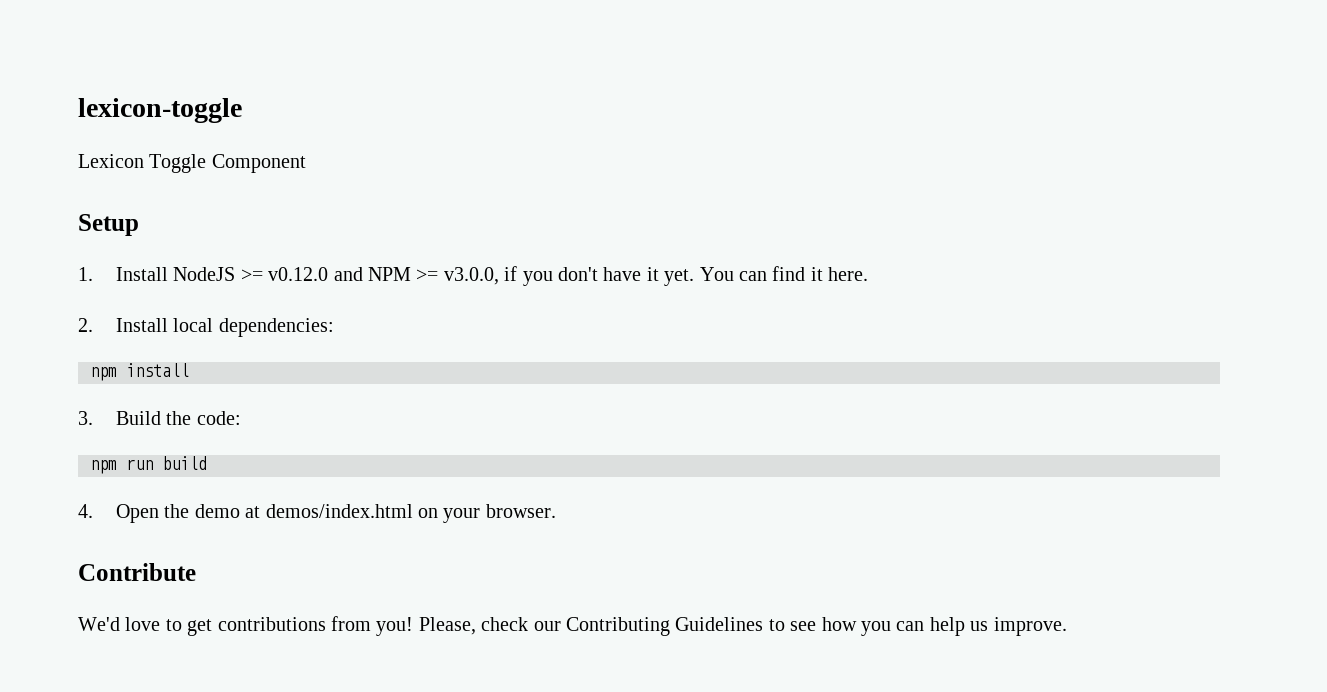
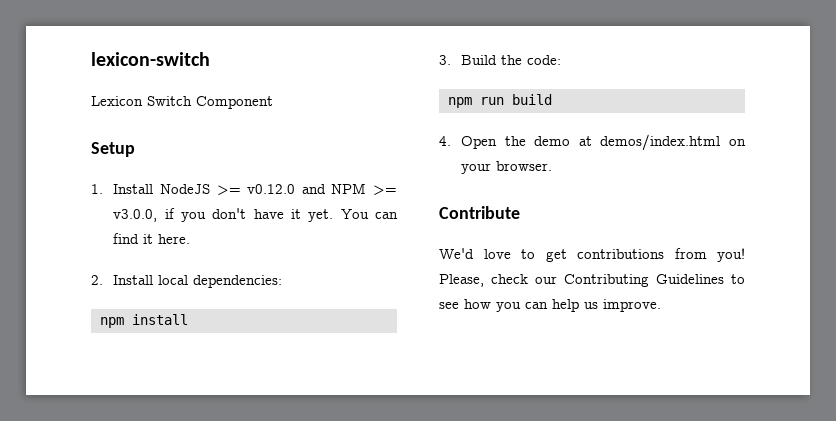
- lexicon-toggle
+ lexicon-switch
- Lexicon Toggle Component
+ Lexicon Switch Component

